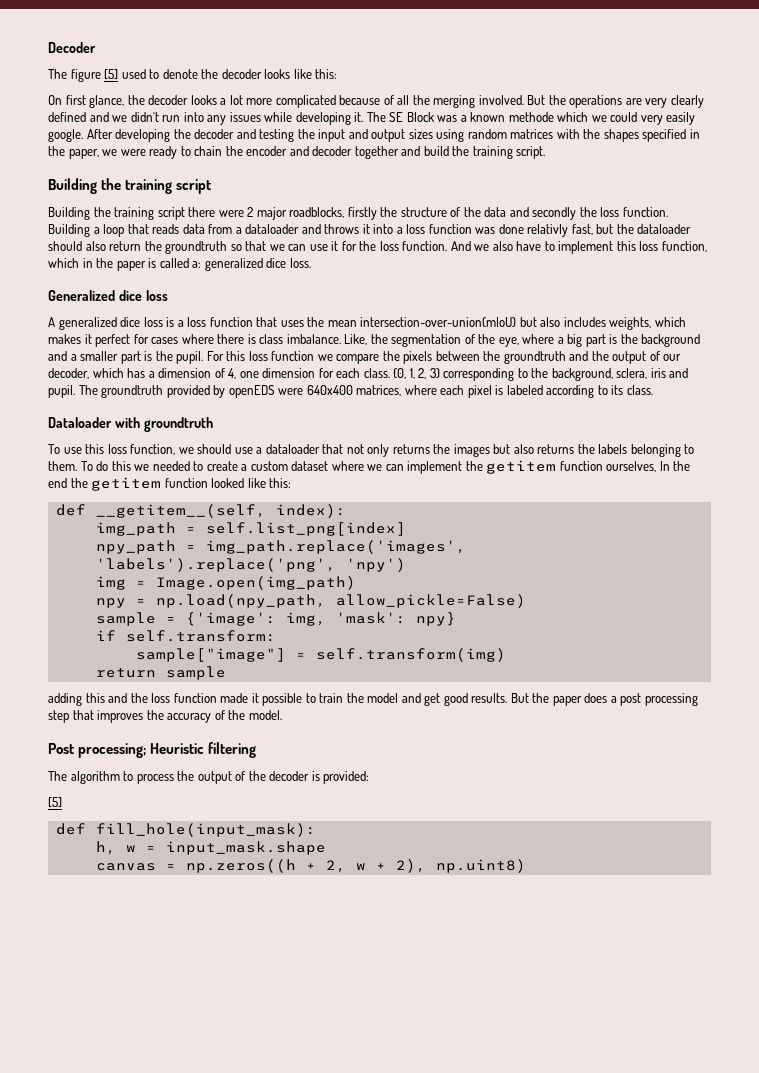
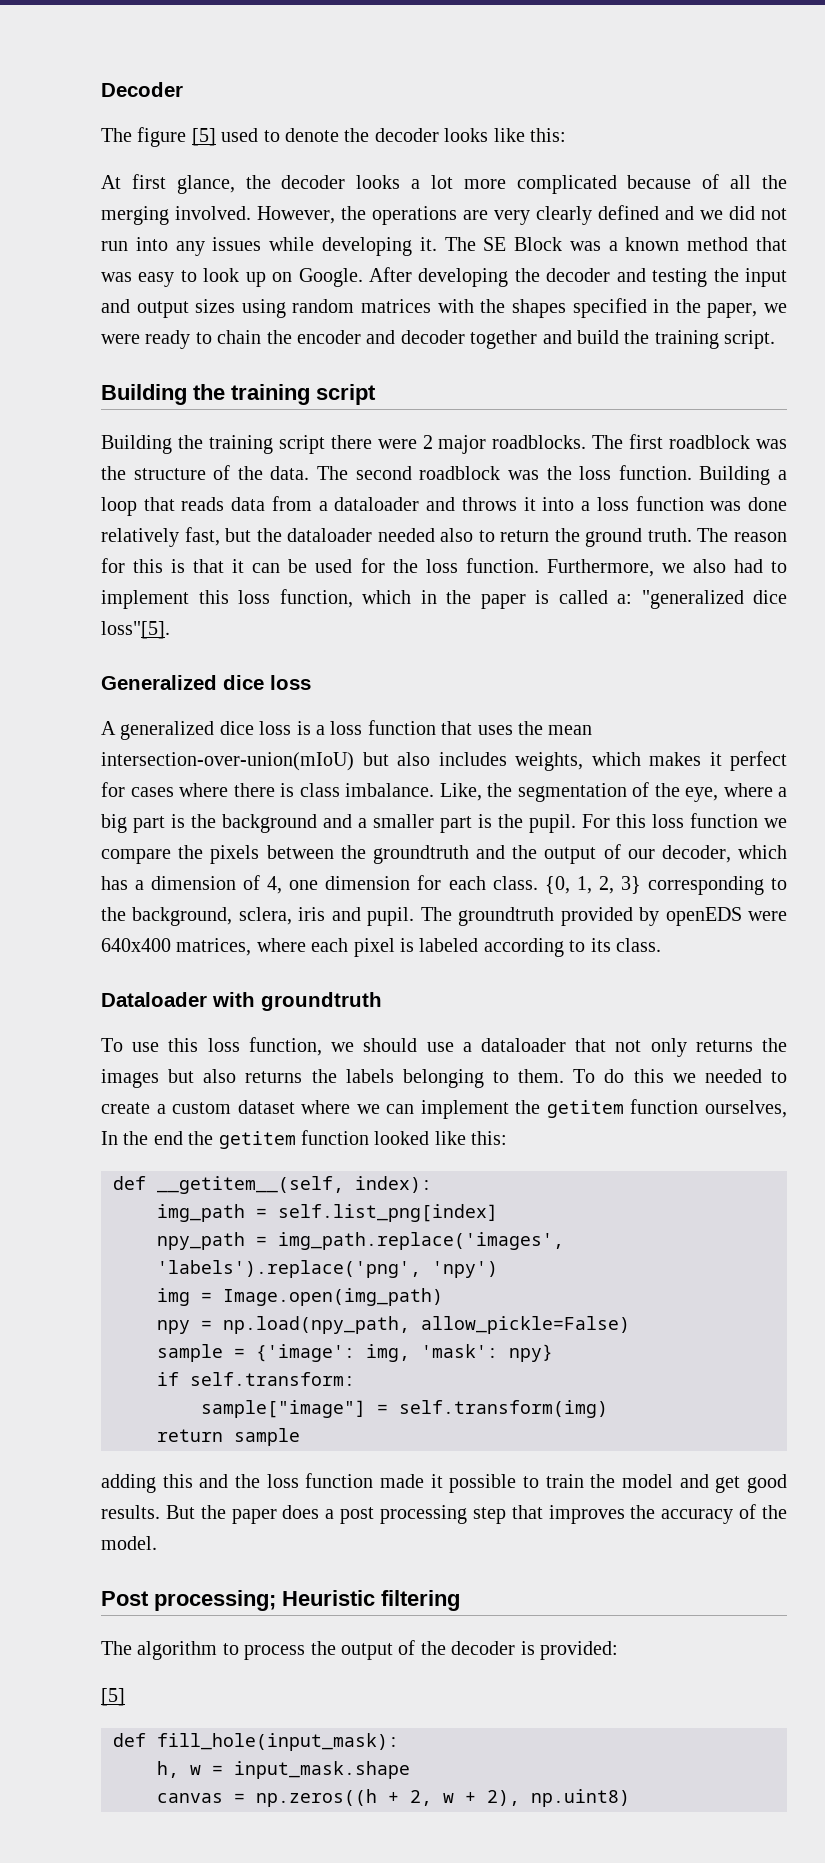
- On first glance, the decoder looks a lot more complicated because of all the merging involved.
+ At first glance, the decoder looks a lot more complicated because of all the merging involved.
- But the operations are very clearly defined and we didn't run into any issues while developing it.
+ However, the operations are very clearly defined and we did not run into any issues while developing it.
- The SE Block was a known methode which we could very easily google.
+ The SE Block was a known method that was easy to look up on Google.
- Building the training script there were 2 major roadblocks, firstly the structure of the data and secondly the loss function.
+ Building the training script there were 2 major roadblocks. The first roadblock was the structure of the data. The second roadblock was the loss function.
- Building a loop that reads data from a dataloader and throws it into a loss function was done relativly fast, but the dataloader should also return the groundtruth so that we can use it for the loss function.
+ Building a loop that reads data from a dataloader and throws it into a loss function was done relatively fast, but the dataloader needed also to return the ground truth. The reason for this is that it can be used for the loss function.
- And we also have to implement this loss function, which in the paper is called a: generalized dice loss.
+ Furthermore, we also had to implement this loss function, which in the paper is called a: "generalized dice loss"[5].

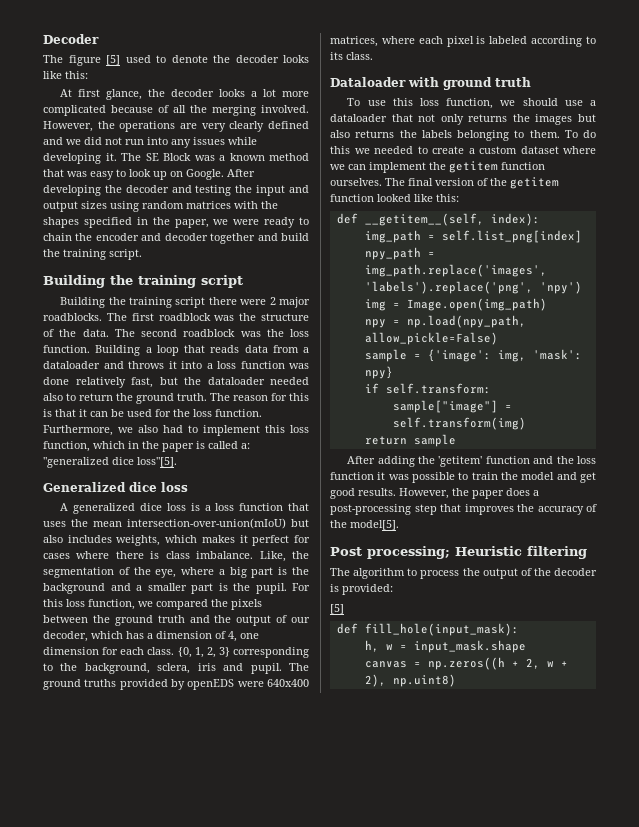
- For this loss function we compare the pixels between the groundtruth and the output of our decoder, which has a dimension of 4, one dimension for each class.
+ For this loss function, we compared the pixels between the ground truth and the output of our decoder, which has a dimension of 4, one dimension for each class.
- The groundtruth provided by openEDS were 640x400 matrices, where each pixel is labeled according to its class.
+ The ground truths provided by openEDS were 640x400 matrices, where each pixel is labeled according to its class.
- Dataloader with groundtruth
+ Dataloader with ground truth
- To do this we needed to create a custom dataset where we can implement the getitem function ourselves, In the end the getitem function looked like this:
+ To do this we needed to create a custom dataset where we can implement the getitem function ourselves. The final version of the getitem function looked like this:
- adding this and the loss function made it possible to train the model and get good results.
+ After adding the 'getitem' function and the loss function it was possible to train the model and get good results.
- But the paper does a post processing step that improves the accuracy of the model.
+ However, the paper does a post-processing step that improves the accuracy of the model[5].

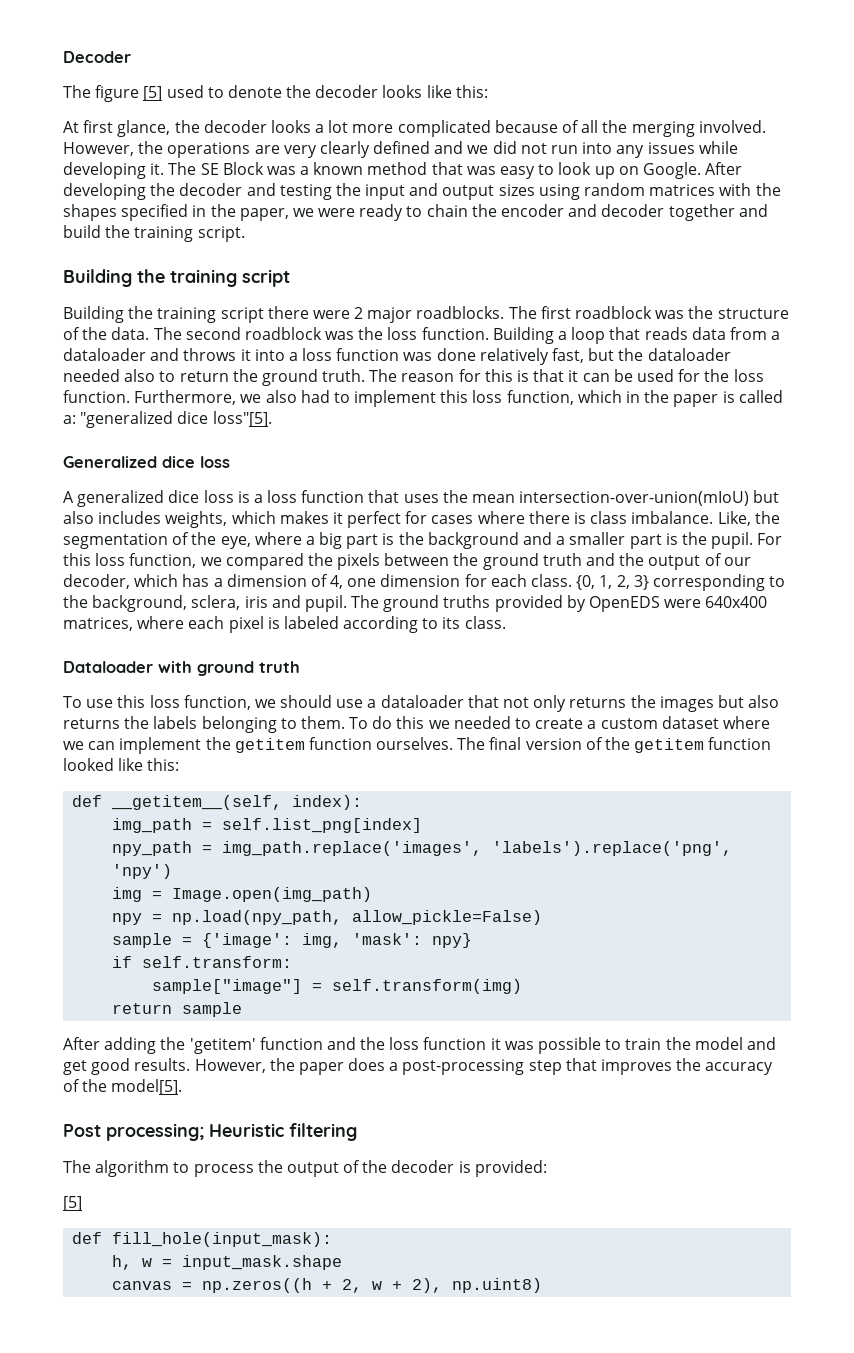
- The ground truths provided by openEDS were 640x400 matrices, where each pixel is labeled according to its class.
+ The ground truths provided by OpenEDS were 640x400 matrices, where each pixel is labeled according to its class.

